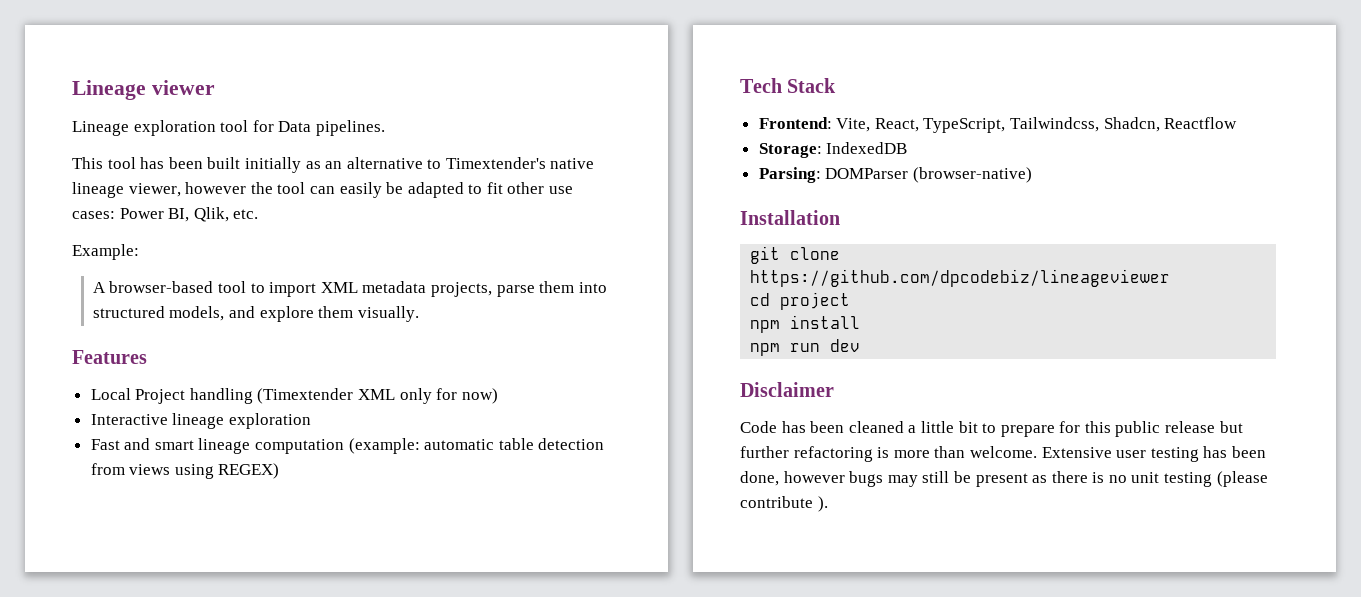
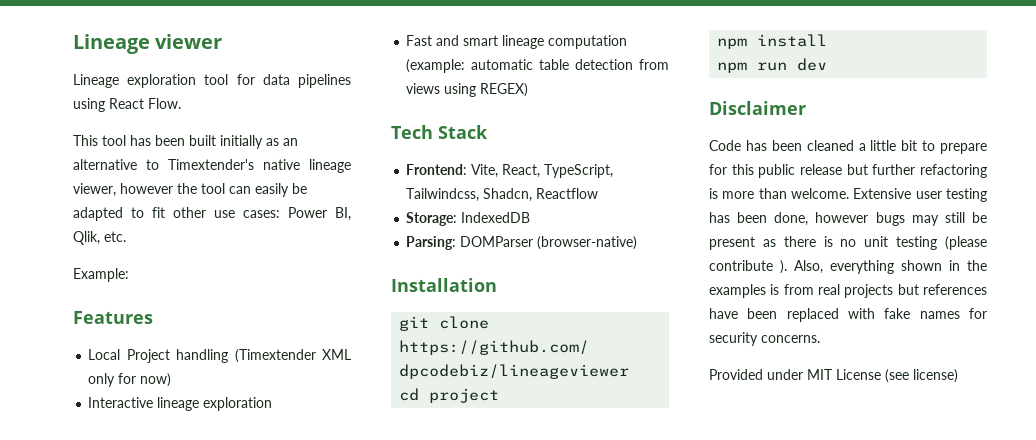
- Lineage exploration tool for Data pipelines.
+ Lineage exploration tool for data pipelines using React Flow.
- A browser-based tool to import XML metadata projects, parse them into structured models, and explore them visually.
+ Also, everything shown in the examples is from real projects but references have been replaced with fake names for security concerns.
+ Provided under MIT License (see license)

